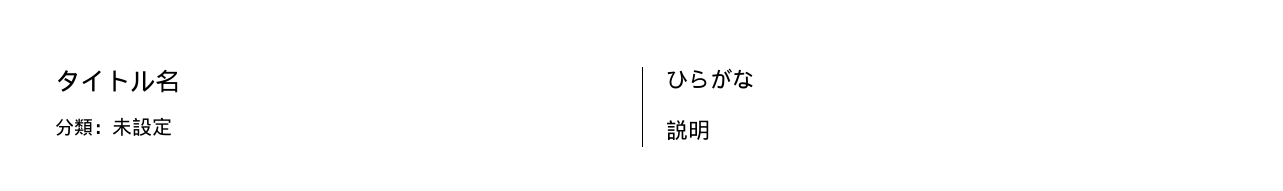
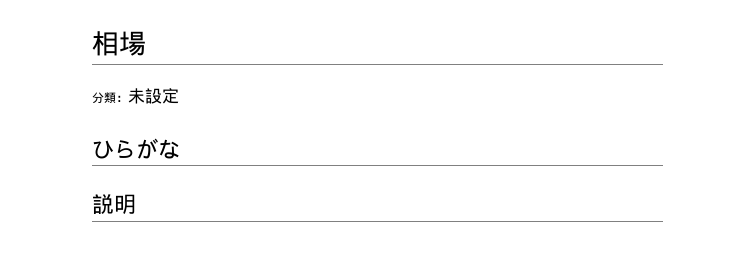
- タイトル名
+ 相場

